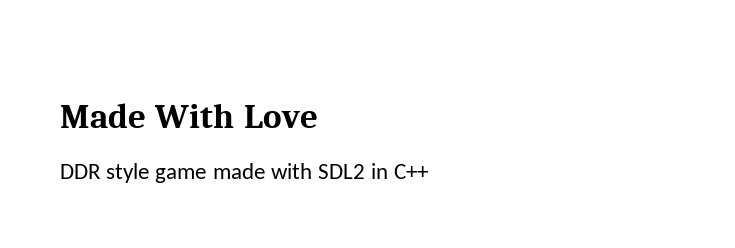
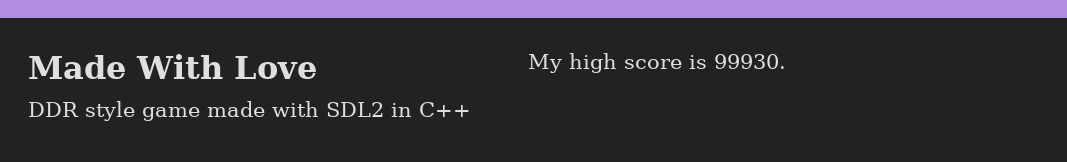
- DDR style game made with SDL2 in C++
+ DDR style game made with SDL2 in C++ My high score is 99930.

